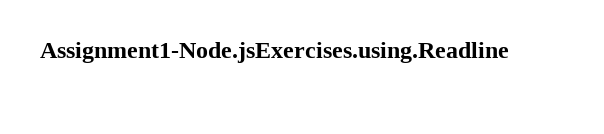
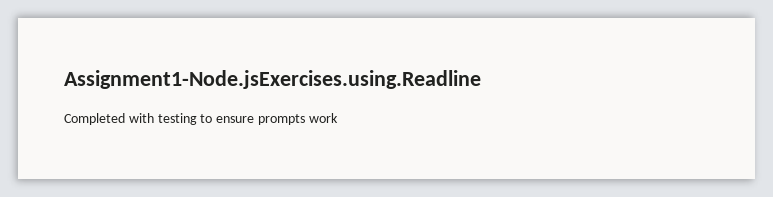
+ Completed with testing to ensure prompts work

